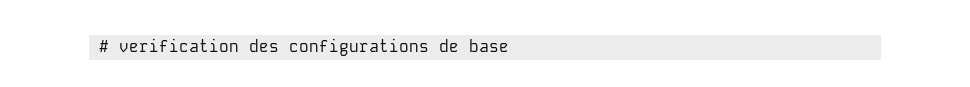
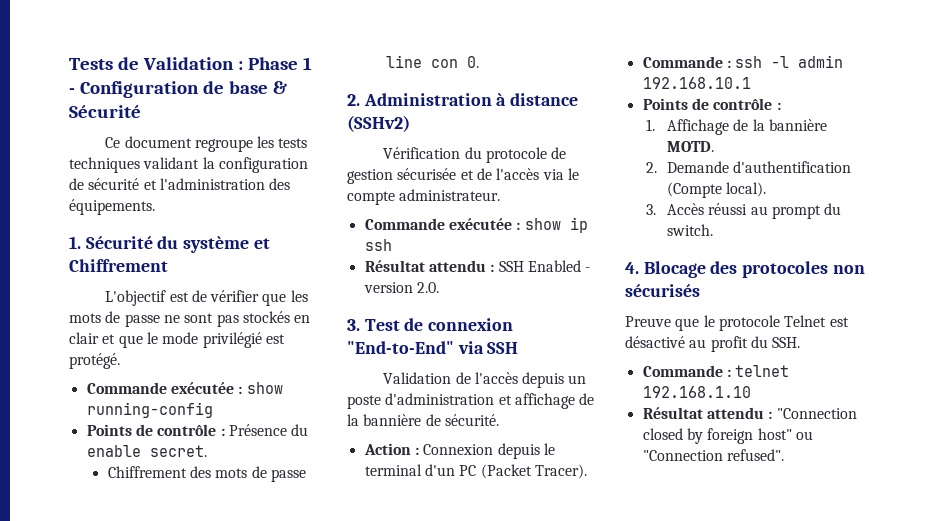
- # verification des configurations de base
+ Tests de Validation : Phase 1 - Configuration de base & Sécurité
+ Ce document regroupe les tests techniques validant la configuration de sécurité et l'administration des équipements.
+ 1. Sécurité du système et Chiffrement
+ L'objectif est de vérifier que les mots de passe ne sont pas stockés en clair et que le mode privilégié est protégé.
+ Commande exécutée : show running-config
+ Points de contrôle : Présence du enable secret.
+ Chiffrement des mots de passe line con 0.
+ 2. Administration à distance (SSHv2)
+ Vérification du protocole de gestion sécurisée et de l'accès via le compte administrateur.
+ Commande exécutée : show ip ssh
+ Résultat attendu : SSH Enabled - version 2.0.
+ 3. Test de connexion "End-to-End" via SSH
+ Validation de l'accès depuis un poste d'administration et affichage de la bannière de sécurité.
+ Action : Connexion depuis le terminal d'un PC (Packet Tracer).
+ Commande : ssh -l admin 192.168.10.1
+ Points de contrôle :
+ 1. Affichage de la bannière MOTD.
+ 2. Demande d'authentification (Compte local).
+ 3. Accès réussi au prompt du switch.
+ 4. Blocage des protocoles non sécurisés
+ Preuve que le protocole Telnet est désactivé au profit du SSH.
+ Commande : telnet 192.168.1.10
+ Résultat attendu : "Connection closed by foreign host" ou "Connection refused".

